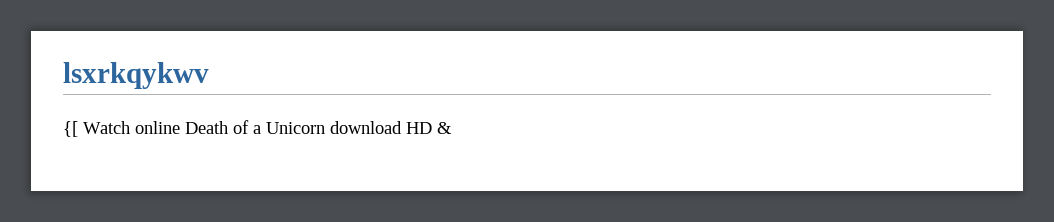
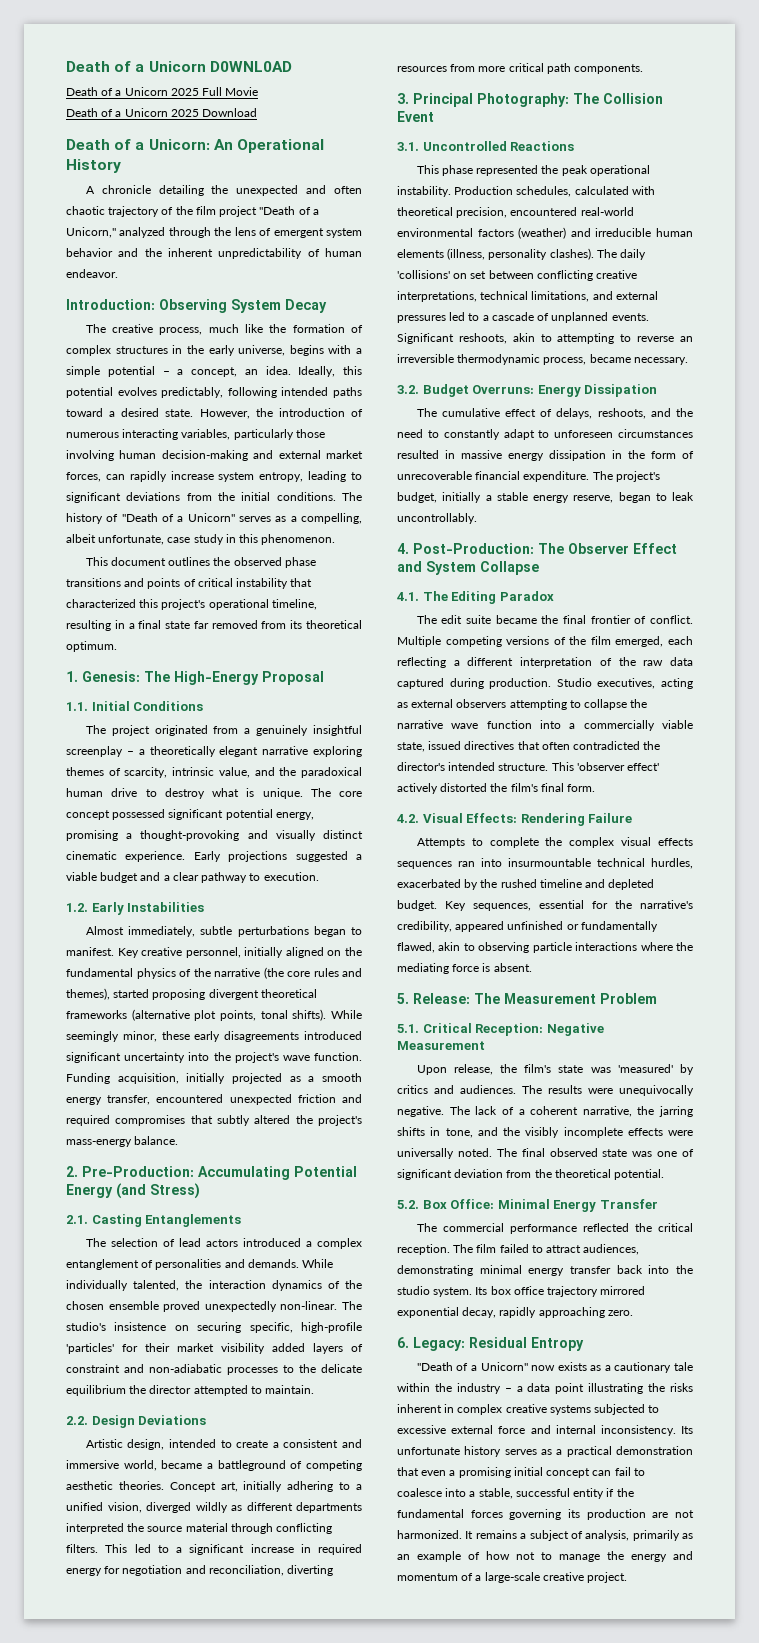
- lsxrkqykwv
- {[ Watch online Death of a Unicorn download HD &
+ Death of a Unicorn D0WNL0AD
+ Death of a Unicorn 2025 Full Movie
+ Death of a Unicorn 2025 Download
+ Death of a Unicorn: An Operational History
+ A chronicle detailing the unexpected and often chaotic trajectory of the film project "Death of a Unicorn," analyzed through the lens of emergent system behavior and the inherent unpredictability of human endeavor.
+ Introduction: Observing System Decay
+ The creative process, much like the formation of complex structures in the early universe, begins with a simple potential – a concept, an idea. Ideally, this potential evolves predictably, following intended paths toward a desired state. However, the introduction of numerous interacting variables, particularly those involving human decision-making and external market forces, can rapidly increase system entropy, leading to significant deviations from the initial conditions. The history of "Death of a Unicorn" serves as a compelling, albeit unfortunate, case study in this phenomenon.
+ This document outlines the observed phase transitions and points of critical instability that characterized this project's operational timeline, resulting in a final state far removed from its theoretical optimum.
+ 1. Genesis: The High-Energy Proposal
+ 1.1. Initial Conditions
+ The project originated from a genuinely insightful screenplay – a theoretically elegant narrative exploring themes of scarcity, intrinsic value, and the paradoxical human drive to destroy what is unique. The core concept possessed significant potential energy, promising a thought-provoking and visually distinct cinematic experience. Early projections suggested a viable budget and a clear pathway to execution.
+ 1.2. Early Instabilities
+ Almost immediately, subtle perturbations began to manifest. Key creative personnel, initially aligned on the fundamental physics of the narrative (the core rules and themes), started proposing divergent theoretical frameworks (alternative plot points, tonal shifts). While seemingly minor, these early disagreements introduced significant uncertainty into the project's wave function. Funding acquisition, initially projected as a smooth energy transfer, encountered unexpected friction and required compromises that subtly altered the project's mass-energy balance.
+ 2. Pre-Production: Accumulating Potential Energy (and Stress)
+ 2.1. Casting Entanglements
+ The selection of lead actors introduced a complex entanglement of personalities and demands. While individually talented, the interaction dynamics of the chosen ensemble proved unexpectedly non-linear. The studio's insistence on securing specific, high-profile 'particles' for their market visibility added layers of constraint and non-adiabatic processes to the delicate equilibrium the director attempted to maintain.
+ 2.2. Design Deviations
+ Artistic design, intended to create a consistent and immersive world, became a battleground of competing aesthetic theories. Concept art, initially adhering to a unified vision, diverged wildly as different departments interpreted the source material through conflicting filters. This led to a significant increase in required energy for negotiation and reconciliation, diverting resources from more critical path components.
+ 3. Principal Photography: The Collision Event
+ 3.1. Uncontrolled Reactions
+ This phase represented the peak operational instability. Production schedules, calculated with theoretical precision, encountered real-world environmental factors (weather) and irreducible human elements (illness, personality clashes). The daily 'collisions' on set between conflicting creative interpretations, technical limitations, and external pressures led to a cascade of unplanned events. Significant reshoots, akin to attempting to reverse an irreversible thermodynamic process, became necessary.
+ 3.2. Budget Overruns: Energy Dissipation
+ The cumulative effect of delays, reshoots, and the need to constantly adapt to unforeseen circumstances resulted in massive energy dissipation in the form of unrecoverable financial expenditure. The project's budget, initially a stable energy reserve, began to leak uncontrollably.
+ 4. Post-Production: The Observer Effect and System Collapse
+ 4.1. The Editing Paradox
+ The edit suite became the final frontier of conflict. Multiple competing versions of the film emerged, each reflecting a different interpretation of the raw data captured during production. Studio executives, acting as external observers attempting to collapse the narrative wave function into a commercially viable state, issued directives that often contradicted the director's intended structure. This 'observer effect' actively distorted the film's final form.
+ 4.2. Visual Effects: Rendering Failure
+ Attempts to complete the complex visual effects sequences ran into insurmountable technical hurdles, exacerbated by the rushed timeline and depleted budget. Key sequences, essential for the narrative's credibility, appeared unfinished or fundamentally flawed, akin to observing particle interactions where the mediating force is absent.
+ 5. Release: The Measurement Problem
+ 5.1. Critical Reception: Negative Measurement
+ Upon release, the film's state was 'measured' by critics and audiences. The results were unequivocally negative. The lack of a coherent narrative, the jarring shifts in tone, and the visibly incomplete effects were universally noted. The final observed state was one of significant deviation from the theoretical potential.
+ 5.2. Box Office: Minimal Energy Transfer
+ The commercial performance reflected the critical reception. The film failed to attract audiences, demonstrating minimal energy transfer back into the studio system. Its box office trajectory mirrored exponential decay, rapidly approaching zero.
+ 6. Legacy: Residual Entropy
+ "Death of a Unicorn" now exists as a cautionary tale within the industry – a data point illustrating the risks inherent in complex creative systems subjected to excessive external force and internal inconsistency. Its unfortunate history serves as a practical demonstration that even a promising initial concept can fail to coalesce into a stable, successful entity if the fundamental forces governing its production are not harmonized. It remains a subject of analysis, primarily as an example of how not to manage the energy and momentum of a large-scale creative project.

